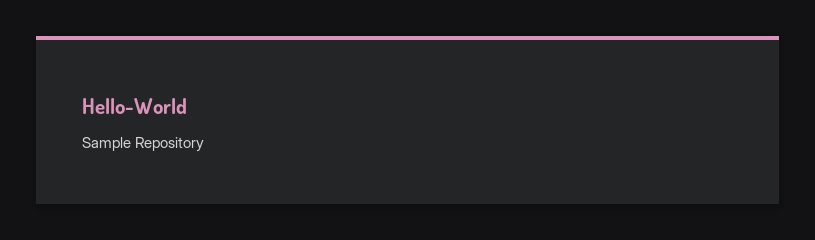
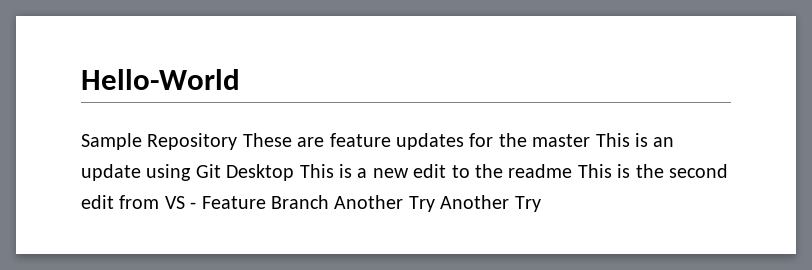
- Sample Repository
+ Sample Repository These are feature updates for the master This is an update using Git Desktop This is a new edit to the readme This is the second edit from VS - Feature Branch Another Try Another Try

